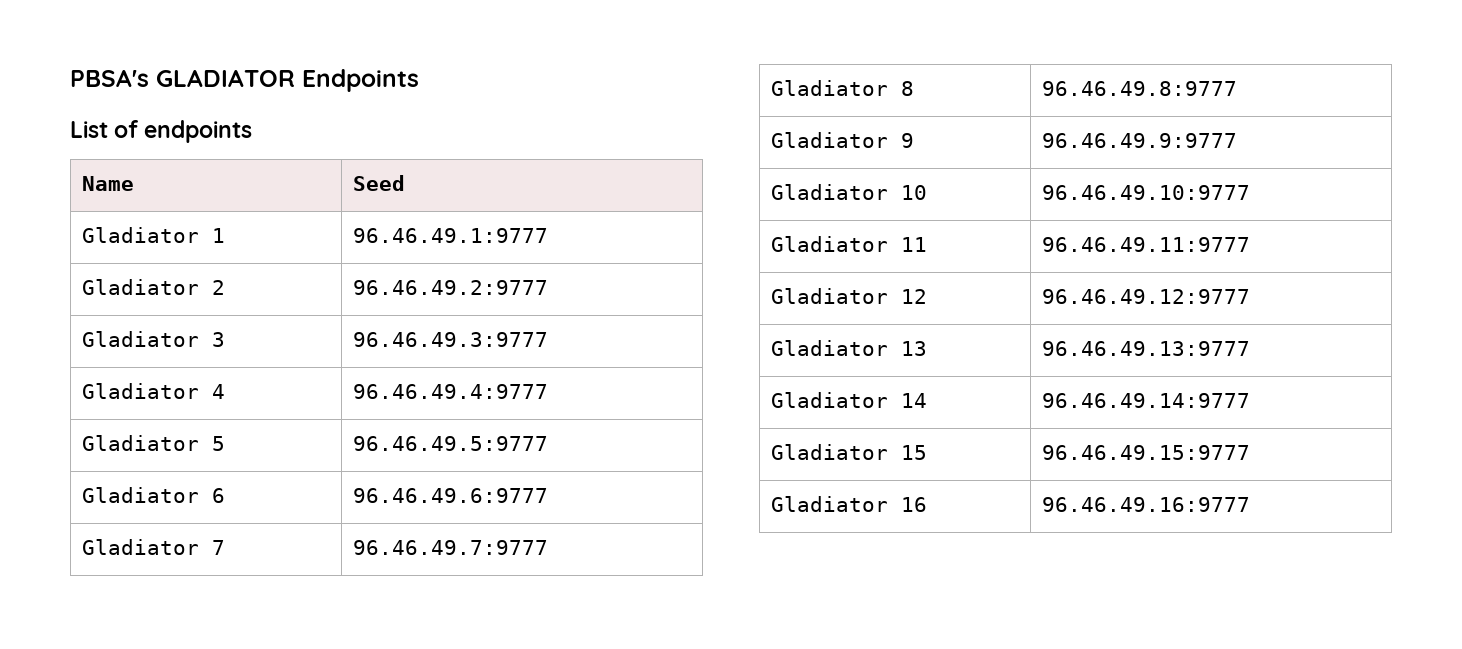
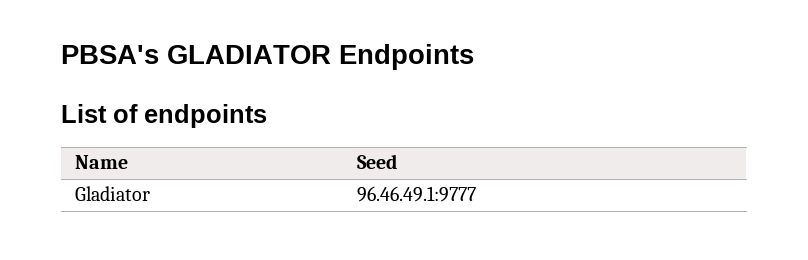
- Gladiator 1 | 96.46.49.1:9777
+ Gladiator | 96.46.49.1:9777
- Gladiator 2 | 96.46.49.2:9777
- Gladiator 3 | 96.46.49.3:9777
- Gladiator 4 | 96.46.49.4:9777
- Gladiator 5 | 96.46.49.5:9777
- Gladiator 6 | 96.46.49.6:9777
- Gladiator 7 | 96.46.49.7:9777
- Gladiator 8 | 96.46.49.8:9777
- Gladiator 9 | 96.46.49.9:9777
- Gladiator 10 | 96.46.49.10:9777
- Gladiator 11 | 96.46.49.11:9777
- Gladiator 12 | 96.46.49.12:9777
- Gladiator 13 | 96.46.49.13:9777
- Gladiator 14 | 96.46.49.14:9777
- Gladiator 15 | 96.46.49.15:9777
- Gladiator 16 | 96.46.49.16:9777

